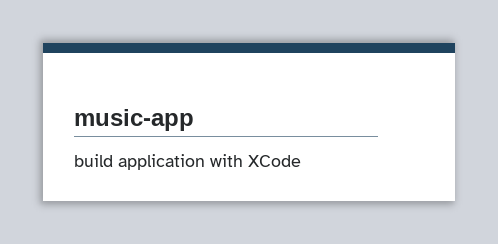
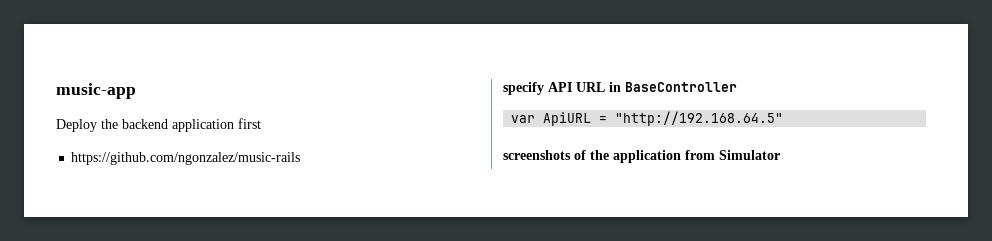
- build application with XCode
+ Deploy the backend application first
+ https://github.com/ngonzalez/music-rails
+ specify API URL in BaseController
+ var ApiURL = "http://192.168.64.5"
+ screenshots of the application from Simulator

